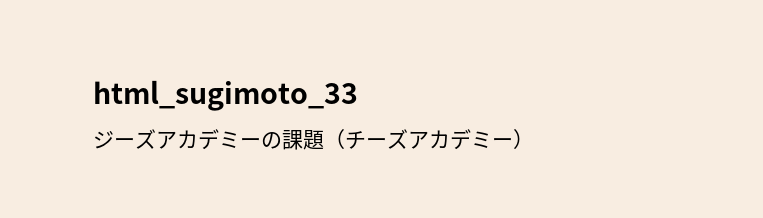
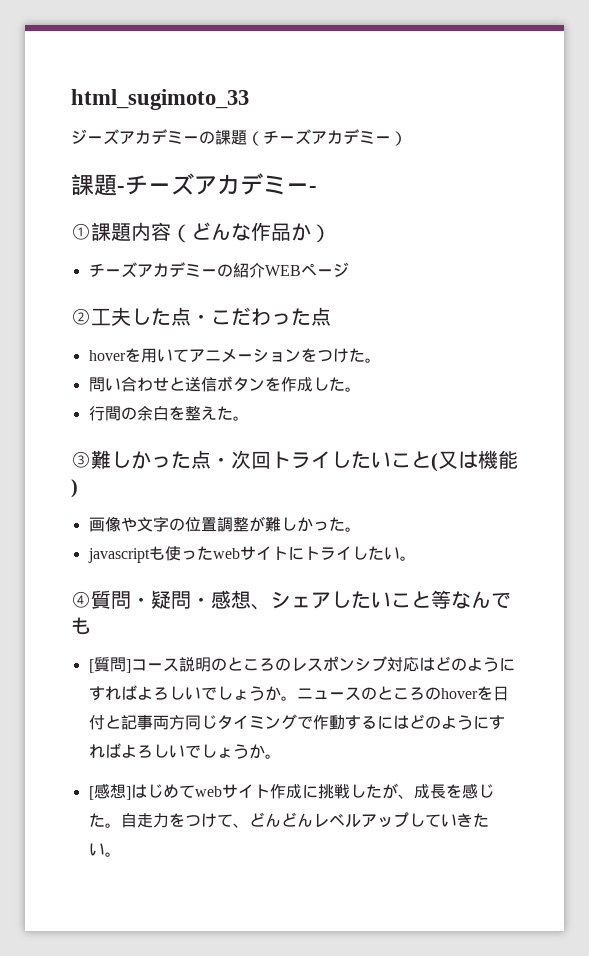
+ 課題-チーズアカデミー-
+ ①課題内容（どんな作品か）
+ チーズアカデミーの紹介WEBページ
+ ②工夫した点・こだわった点
+ hoverを用いてアニメーションをつけた。
+ 問い合わせと送信ボタンを作成した。
+ 行間の余白を整えた。
+ ③難しかった点・次回トライしたいこと(又は機能)
+ 画像や文字の位置調整が難しかった。
+ javascriptも使ったwebサイトにトライしたい。
+ ④質問・疑問・感想、シェアしたいこと等なんでも
+ [質問]コース説明のところのレスポンシブ対応はどのようにすればよろしいでしょうか。ニュースのところのhoverを日付と記事両方同じタイミングで作動するにはどのようにすればよろしいでしょうか。
+ [感想]はじめてwebサイト作成に挑戦したが、成長を感じた。自走力をつけて、どんどんレベルアップしていきたい。

